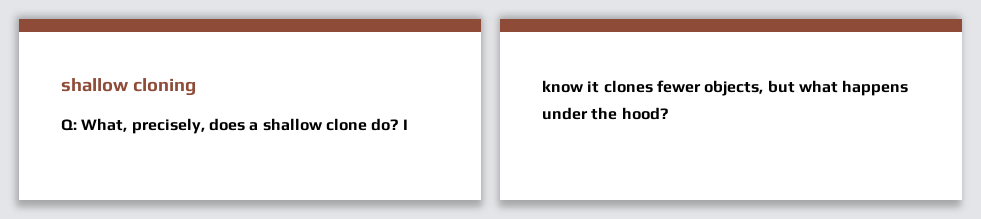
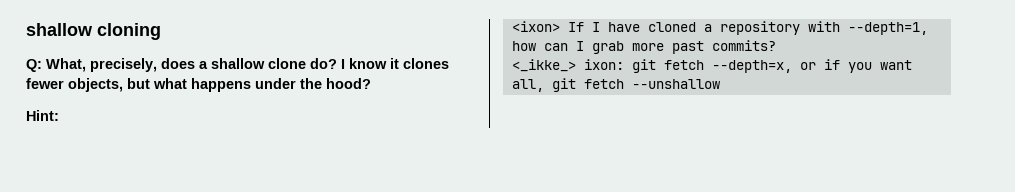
+ Hint:
+ <ixon> If I have cloned a repository with --depth=1, how can I grab more past commits?
+ <_ikke_> ixon: git fetch --depth=x, or if you want all, git fetch --unshallow

